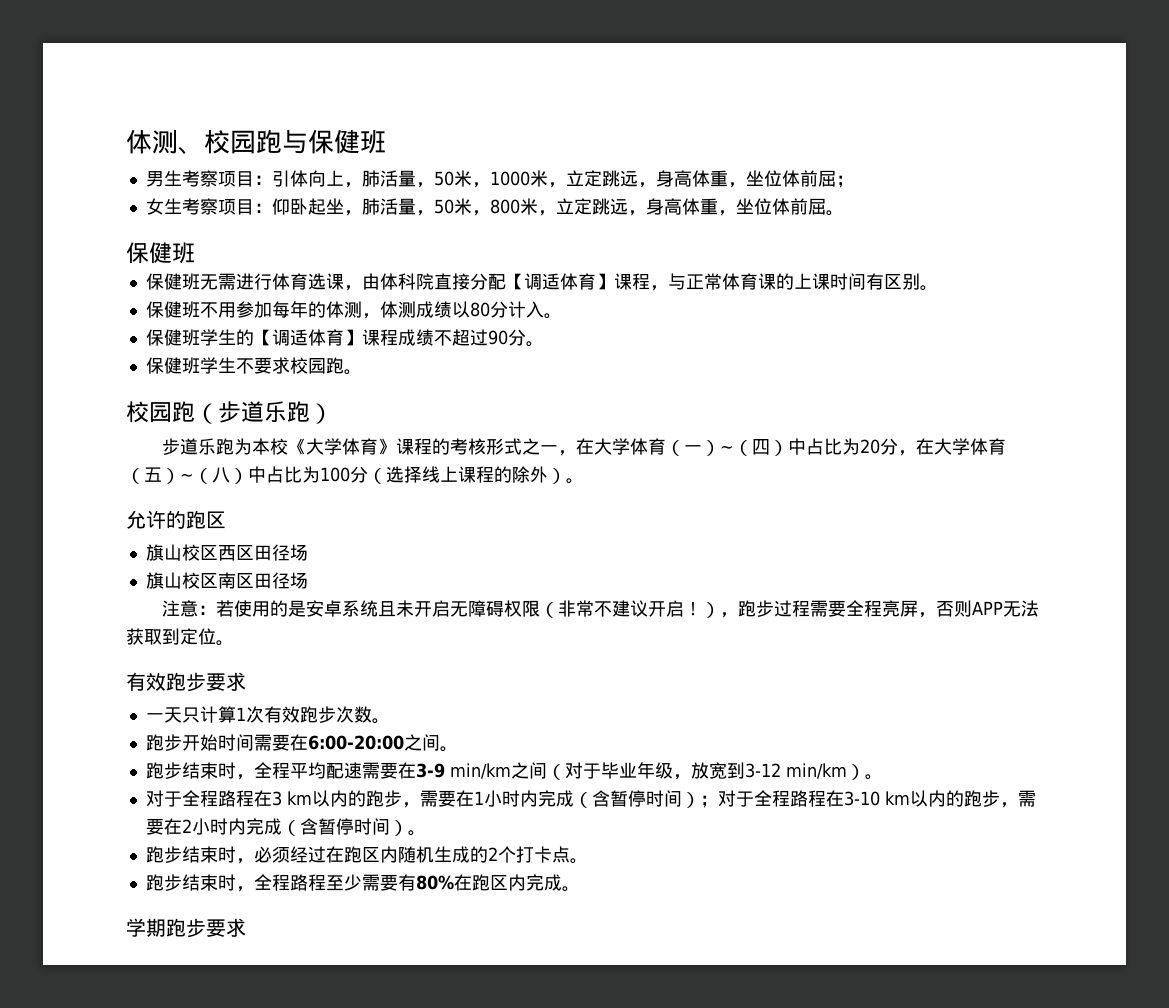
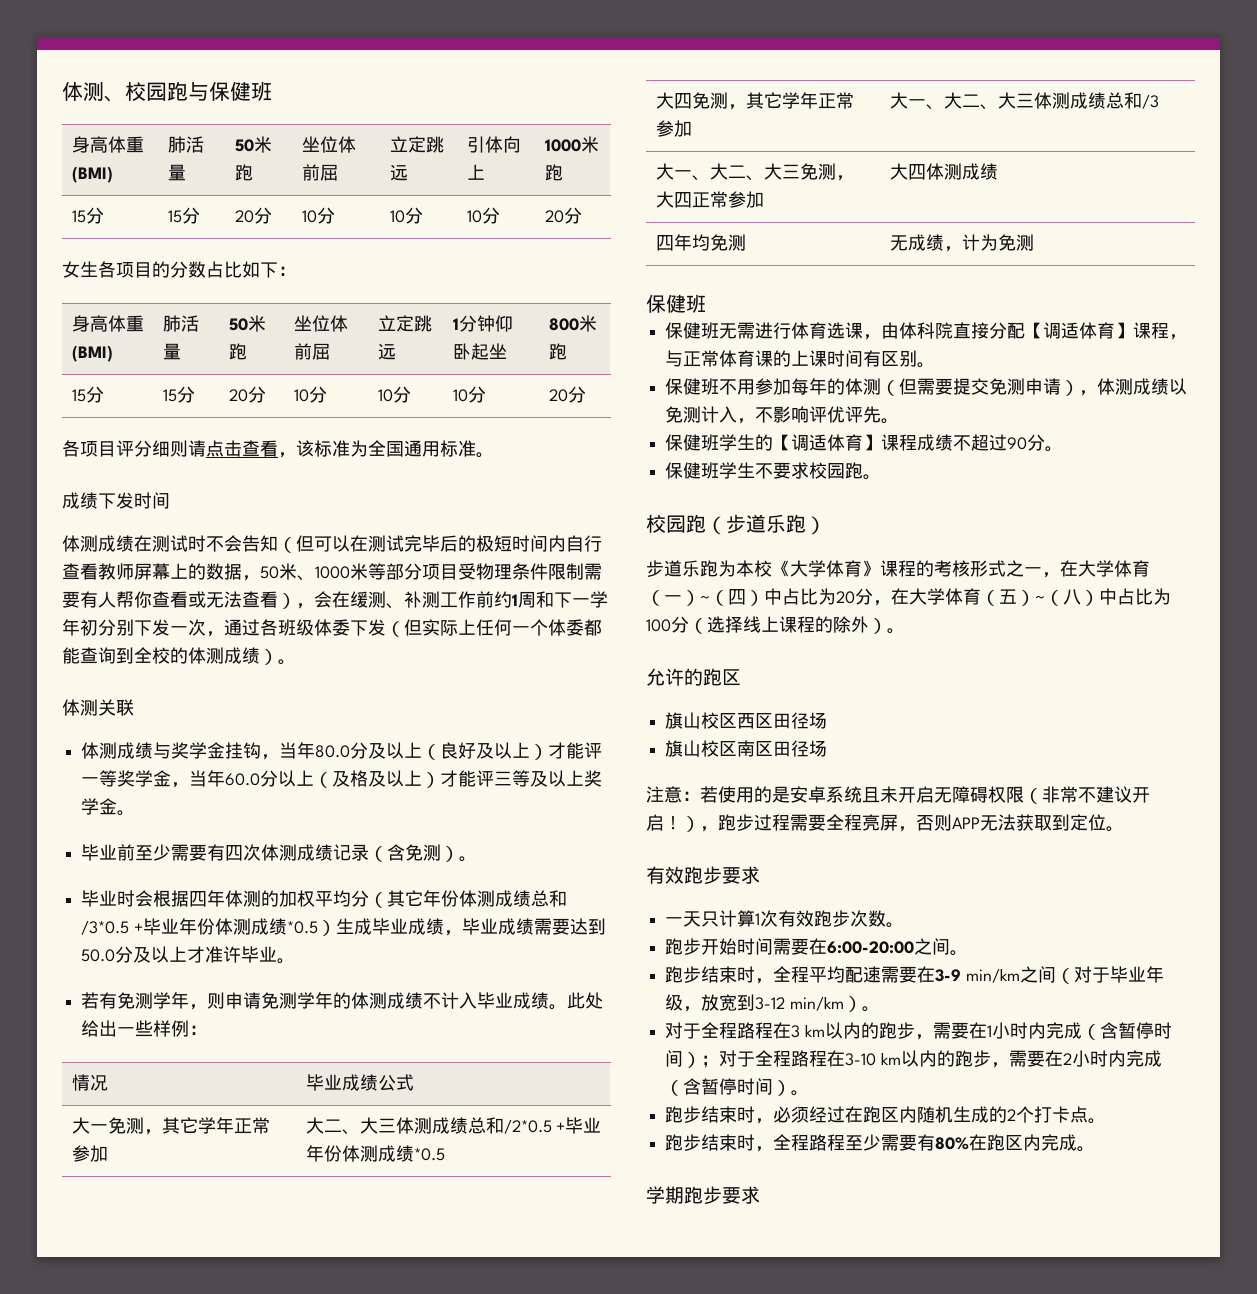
- 男生考察项目：引体向上，肺活量，50米，1000米，立定跳远，身高体重，坐位体前屈；
- 女生考察项目：仰卧起坐，肺活量，50米，800米，立定跳远，身高体重，坐位体前屈。
+ 身高体重(BMI) | 肺活量 | 50米跑 | 坐位体前屈 | 立定跳远 | 引体向上 | 1000米跑
+ 15分 | 15分 | 20分 | 10分 | 10分 | 10分 | 20分
+ 女生各项目的分数占比如下：
+ 身高体重(BMI) | 肺活量 | 50米跑 | 坐位体前屈 | 立定跳远 | 1分钟仰卧起坐 | 800米跑
+ 15分 | 15分 | 20分 | 10分 | 10分 | 10分 | 20分
+ 各项目评分细则请点击查看，该标准为全国通用标准。
+ 成绩下发时间
+ 体测成绩在测试时不会告知（但可以在测试完毕后的极短时间内自行查看教师屏幕上的数据，50米、1000米等部分项目受物理条件限制需要有人帮你查看或无法查看），会在缓测、补测工作前约1周和下一学年初分别下发一次，通过各班级体委下发（但实际上任何一个体委都能查询到全校的体测成绩）。
+ 体测关联
+ 体测成绩与奖学金挂钩，当年80.0分及以上（良好及以上）才能评一等奖学金，当年60.0分以上（及格及以上）才能评三等及以上奖学金。
+ 毕业前至少需要有四次体测成绩记录（含免测）。
+ 毕业时会根据四年体测的加权平均分（其它年份体测成绩总和/3*0.5 +毕业年份体测成绩*0.5）生成毕业成绩，毕业成绩需要达到50.0分及以上才准许毕业。
+ 若有免测学年，则申请免测学年的体测成绩不计入毕业成绩。此处给出一些样例：
+ 情况 | 毕业成绩公式
+ 大一免测，其它学年正常参加 | 大二、大三体测成绩总和/2*0.5 +毕业年份体测成绩*0.5
+ 大四免测，其它学年正常参加 | 大一、大二、大三体测成绩总和/3
+ 大一、大二、大三免测，大四正常参加 | 大四体测成绩
+ 四年均免测 | 无成绩，计为免测
- 保健班不用参加每年的体测，体测成绩以80分计入。
+ 保健班不用参加每年的体测（但需要提交免测申请），体测成绩以免测计入，不影响评优评先。

